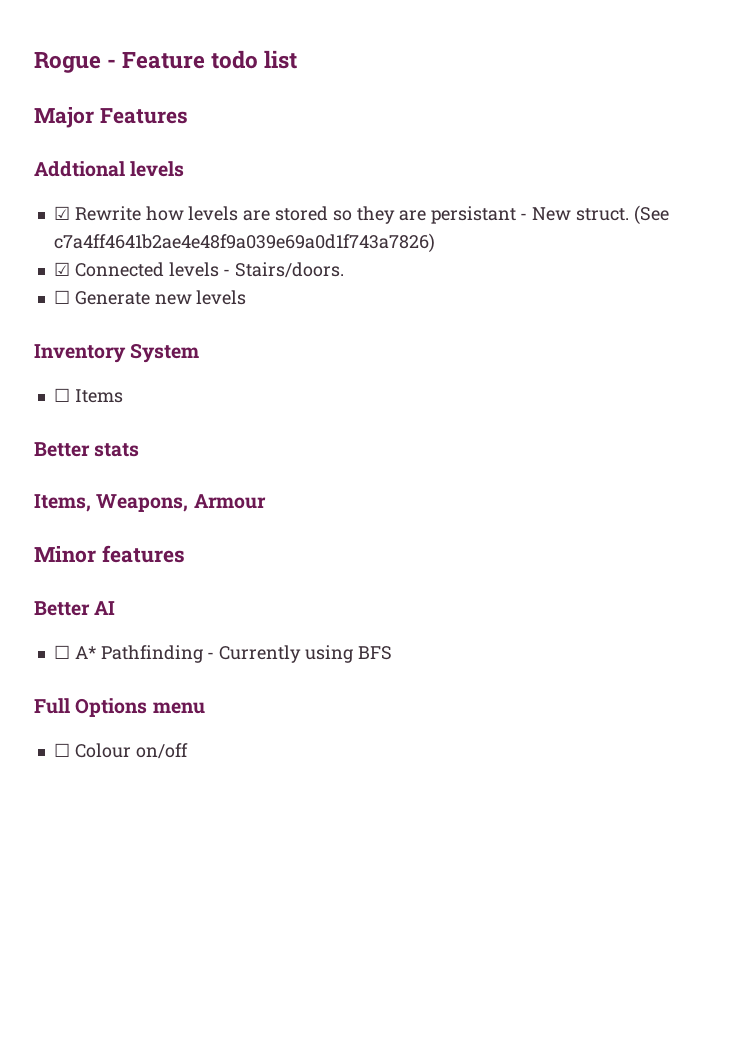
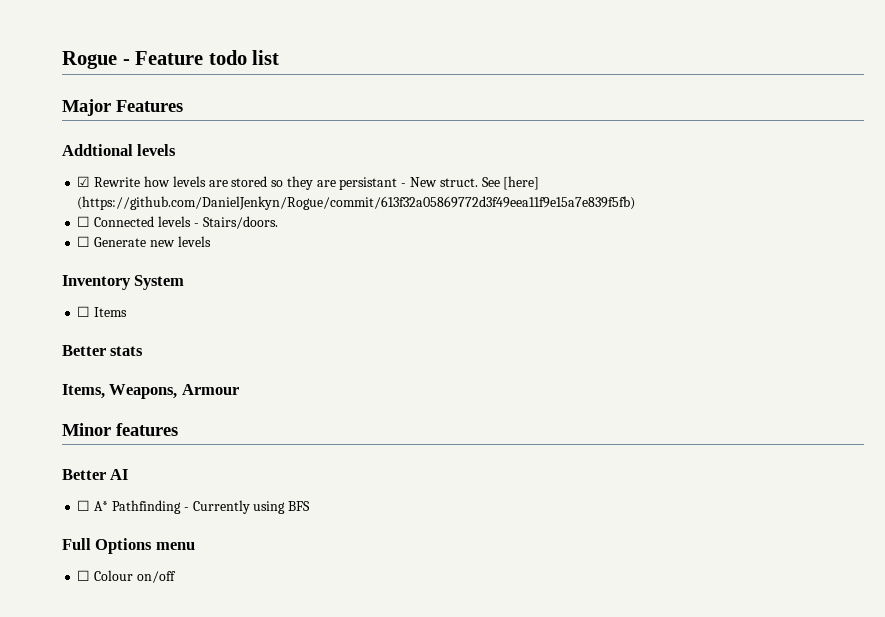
- (See c7a4ff4641b2ae4e48f9a039e69a0d1f743a7826)
- ☑ Connected levels - Stairs/doors.
+ See [here] (https://github.com/DanielJenkyn/Rogue/commit/613f32a05869772d3f49eea11f9e15a7e839f5fb)
+ ☐ Connected levels - Stairs/doors.

